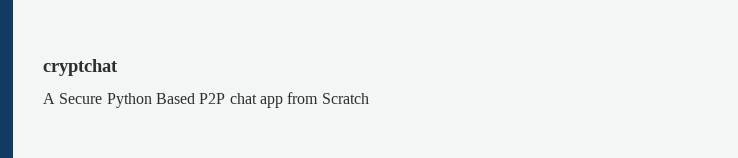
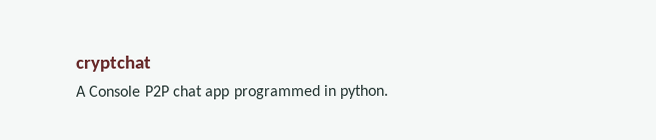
- A Secure Python Based P2P chat app from Scratch
+ A Console P2P chat app programmed in python.

